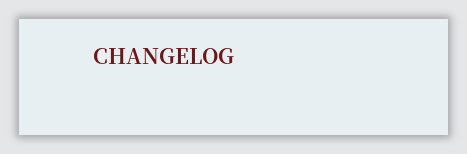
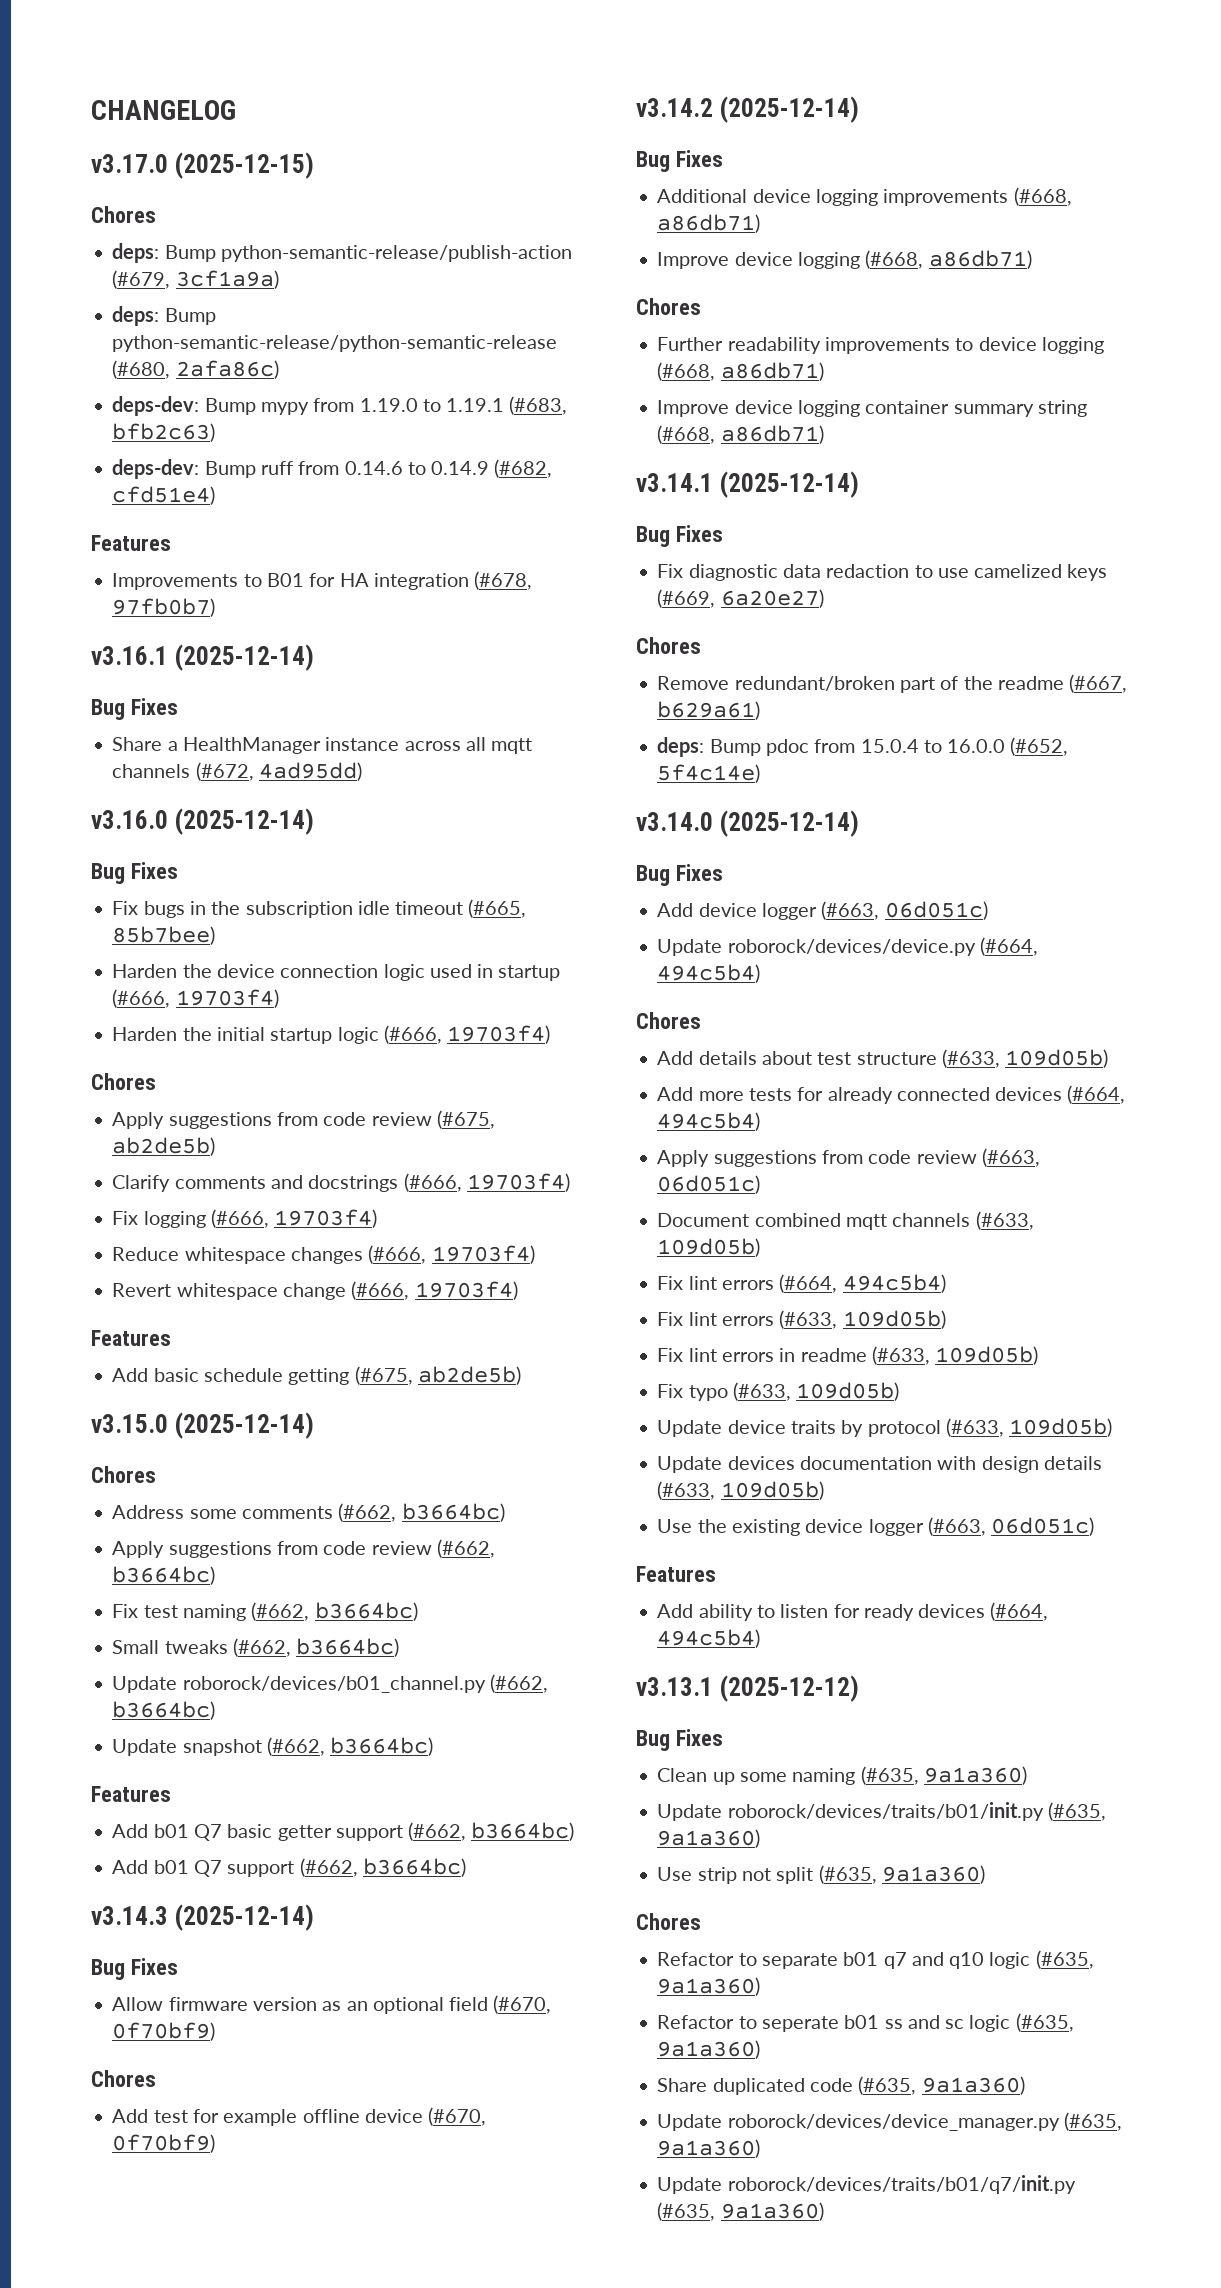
+ v3.17.0 (2025-12-15)
+ Chores
+ deps: Bump python-semantic-release/publish-action (#679, 3cf1a9a)
+ deps: Bump python-semantic-release/python-semantic-release (#680, 2afa86c)
+ deps-dev: Bump mypy from 1.19.0 to 1.19.1 (#683, bfb2c63)
+ deps-dev: Bump ruff from 0.14.6 to 0.14.9 (#682, cfd51e4)
+ Features
+ Improvements to B01 for HA integration (#678, 97fb0b7)
+ v3.16.1 (2025-12-14)
+ Bug Fixes
+ Share a HealthManager instance across all mqtt channels (#672, 4ad95dd)
+ v3.16.0 (2025-12-14)
+ Bug Fixes
+ Fix bugs in the subscription idle timeout (#665, 85b7bee)
+ Harden the device connection logic used in startup (#666, 19703f4)
+ Harden the initial startup logic (#666, 19703f4)
+ Chores
+ Apply suggestions from code review (#675, ab2de5b)
+ Clarify comments and docstrings (#666, 19703f4)
+ Fix logging (#666, 19703f4)
+ Reduce whitespace changes (#666, 19703f4)
+ Revert whitespace change (#666, 19703f4)
+ Features
+ Add basic schedule getting (#675, ab2de5b)
+ v3.15.0 (2025-12-14)
+ Chores
+ Address some comments (#662, b3664bc)
+ Apply suggestions from code review (#662, b3664bc)
+ Fix test naming (#662, b3664bc)
+ Small tweaks (#662, b3664bc)
+ Update roborock/devices/b01_channel.py (#662, b3664bc)
+ Update snapshot (#662, b3664bc)
+ Features
+ Add b01 Q7 basic getter support (#662, b3664bc)
+ Add b01 Q7 support (#662, b3664bc)
+ v3.14.3 (2025-12-14)
+ Bug Fixes
+ Allow firmware version as an optional field (#670, 0f70bf9)
+ Chores
+ Add test for example offline device (#670, 0f70bf9)
+ v3.14.2 (2025-12-14)
+ Bug Fixes
+ Additional device logging improvements (#668, a86db71)
+ Improve device logging (#668, a86db71)
+ Chores
+ Further readability improvements to device logging (#668, a86db71)
+ Improve device logging container summary string (#668, a86db71)
+ v3.14.1 (2025-12-14)
+ Bug Fixes
+ Fix diagnostic data redaction to use camelized keys (#669, 6a20e27)
+ Chores
+ Remove redundant/broken part of the readme (#667, b629a61)
+ deps: Bump pdoc from 15.0.4 to 16.0.0 (#652, 5f4c14e)
+ v3.14.0 (2025-12-14)
+ Bug Fixes
+ Add device logger (#663, 06d051c)
+ Update roborock/devices/device.py (#664, 494c5b4)
+ Chores
+ Add details about test structure (#633, 109d05b)
+ Add more tests for already connected devices (#664, 494c5b4)
+ Apply suggestions from code review (#663, 06d051c)
+ Document combined mqtt channels (#633, 109d05b)
+ Fix lint errors (#664, 494c5b4)
+ Fix lint errors (#633, 109d05b)
+ Fix lint errors in readme (#633, 109d05b)
+ Fix typo (#633, 109d05b)
+ Update device traits by protocol (#633, 109d05b)
+ Update devices documentation with design details (#633, 109d05b)
+ Use the existing device logger (#663, 06d051c)
+ Features
+ Add ability to listen for ready devices (#664, 494c5b4)
+ v3.13.1 (2025-12-12)
+ Bug Fixes
+ Clean up some naming (#635, 9a1a360)
+ Update roborock/devices/traits/b01/init.py (#635, 9a1a360)
+ Use strip not split (#635, 9a1a360)
+ Chores
+ Refactor to separate b01 q7 and q10 logic (#635, 9a1a360)
+ Refactor to seperate b01 ss and sc logic (#635, 9a1a360)
+ Share duplicated code (#635, 9a1a360)
+ Update roborock/devices/device_manager.py (#635, 9a1a360)
+ Update roborock/devices/traits/b01/q7/init.py (#635, 9a1a360)

